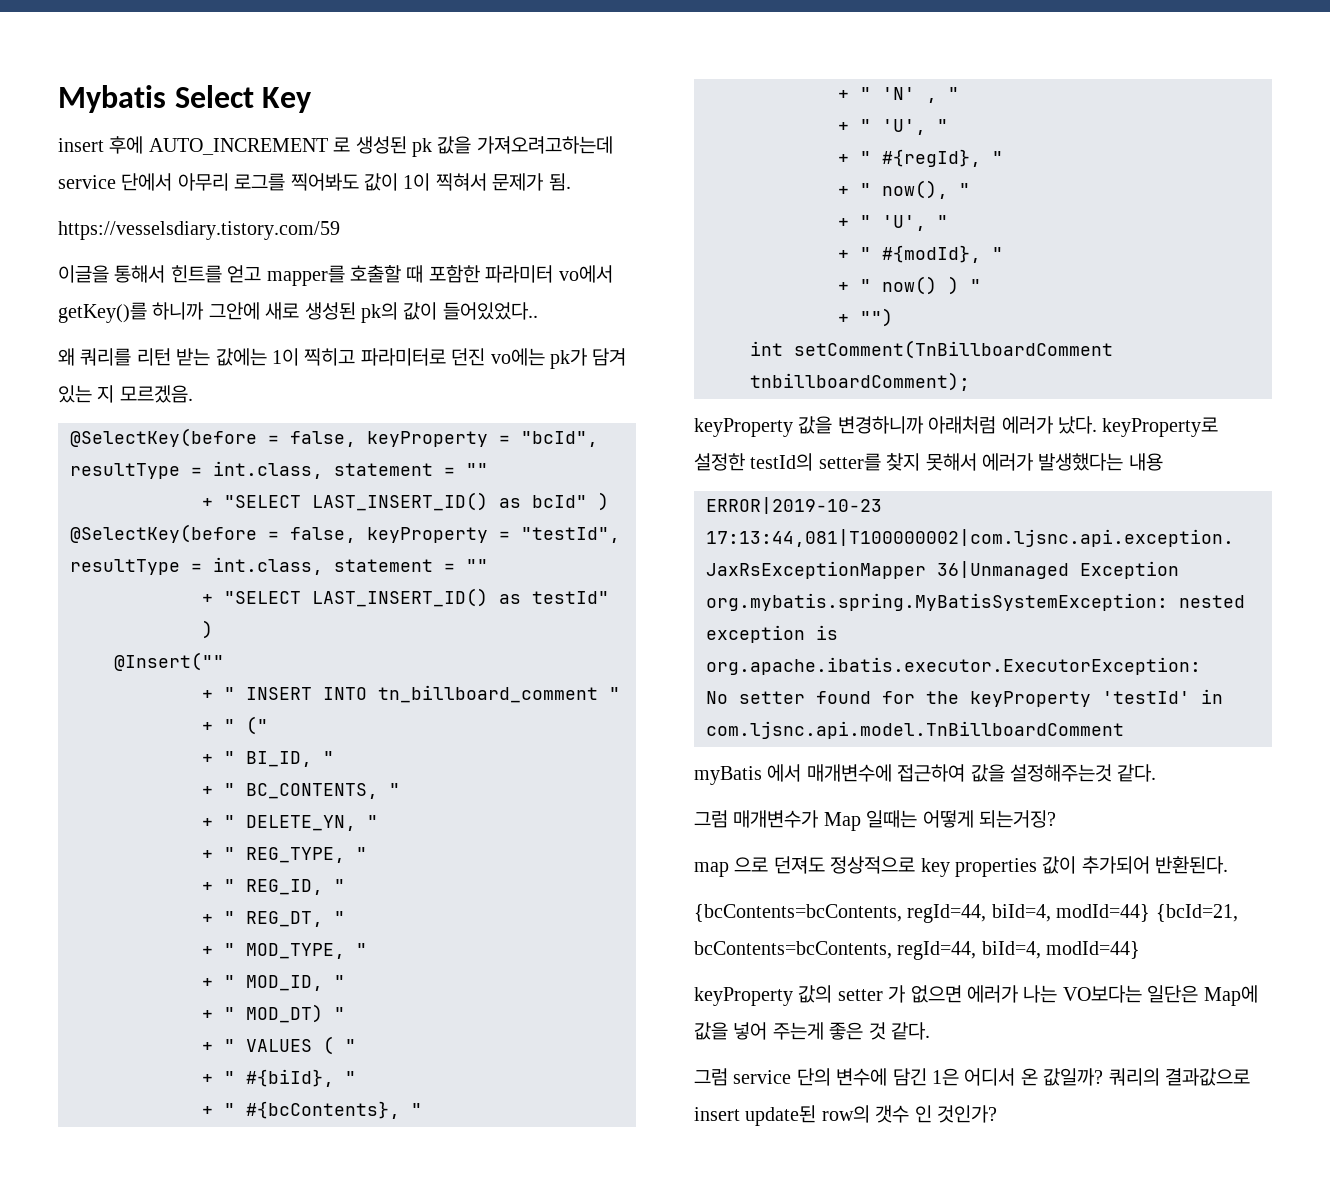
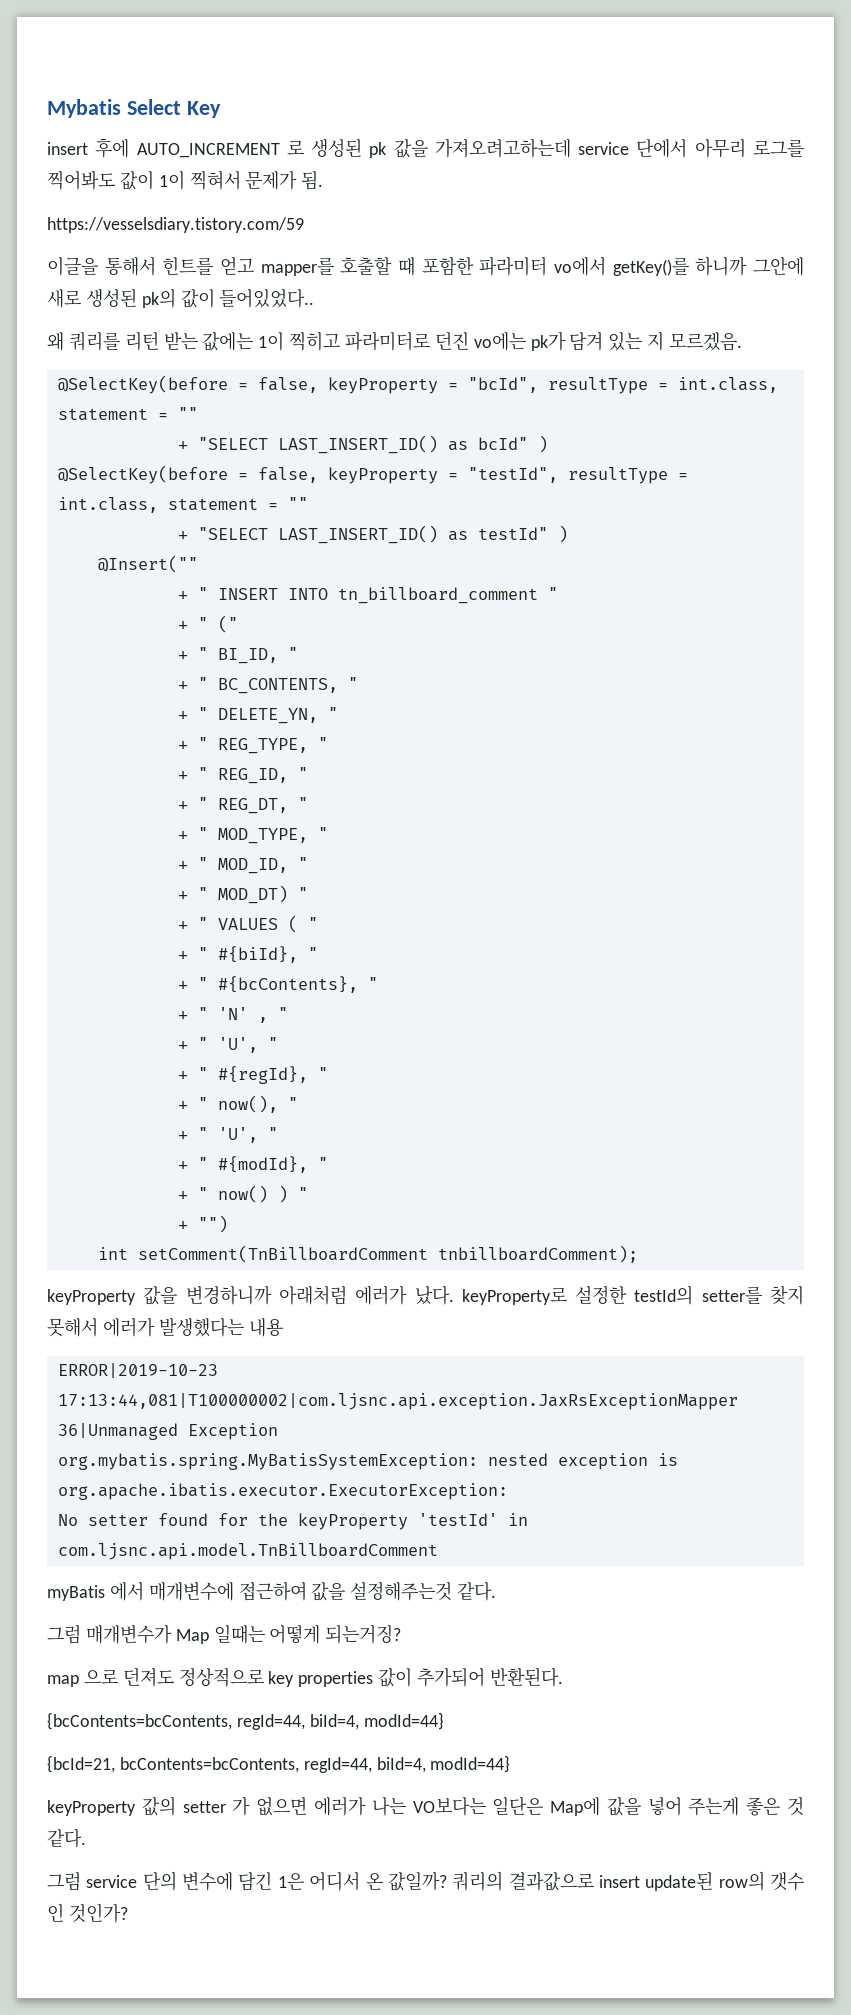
- {bcContents=bcContents, regId=44, biId=4, modId=44} {bcId=21, bcContents=bcContents, regId=44, biId=4, modId=44}
+ {bcContents=bcContents, regId=44, biId=4, modId=44}
+ {bcId=21, bcContents=bcContents, regId=44, biId=4, modId=44}

